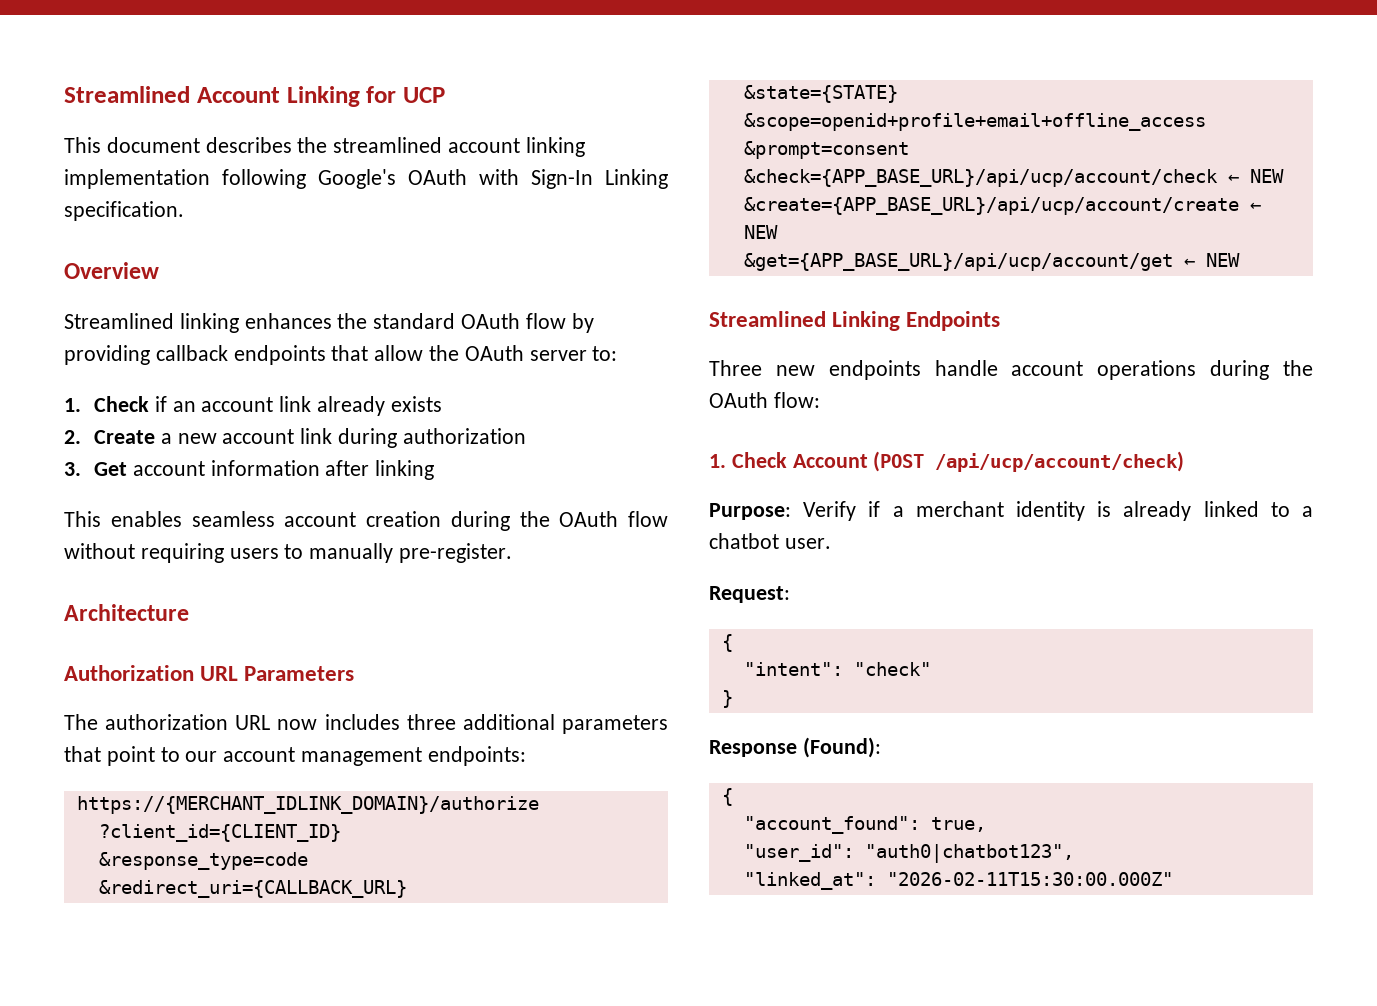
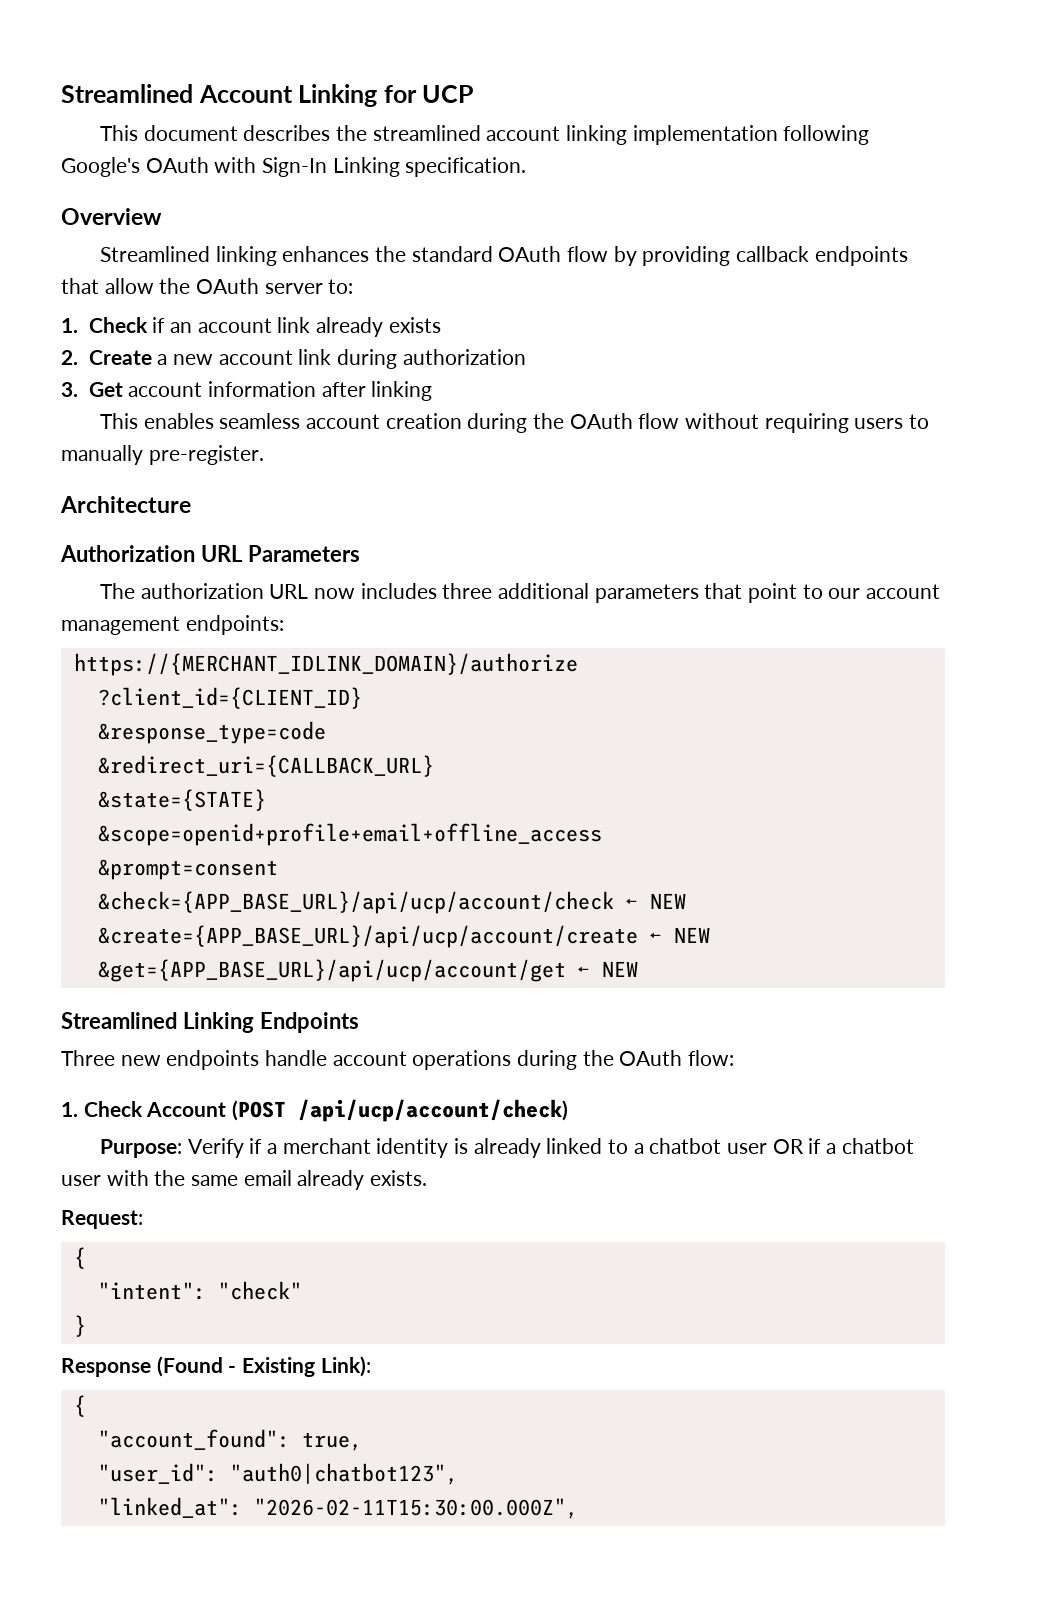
- Purpose: Verify if a merchant identity is already linked to a chatbot user.
+ Purpose: Verify if a merchant identity is already linked to a chatbot user OR if a chatbot user with the same email already exists.
- Response (Found):
+ Response (Found - Existing Link):
- "linked_at": "2026-02-11T15:30:00.000Z"
+ "linked_at": "2026-02-11T15:30:00.000Z",

